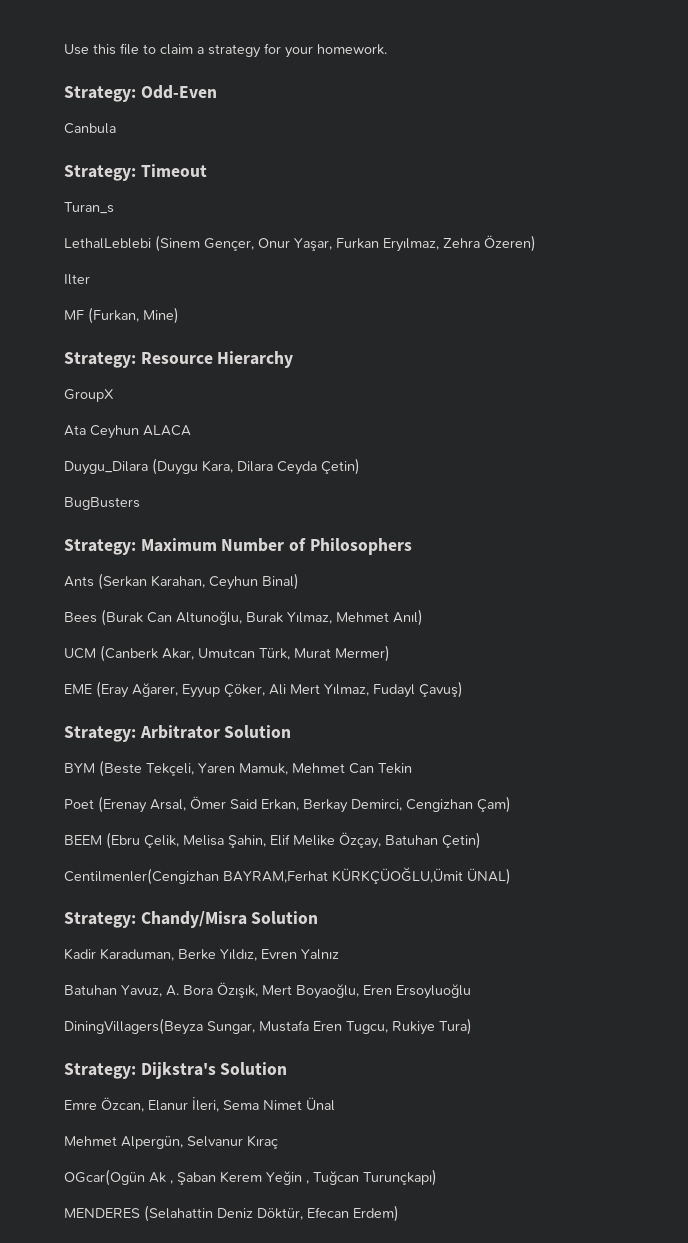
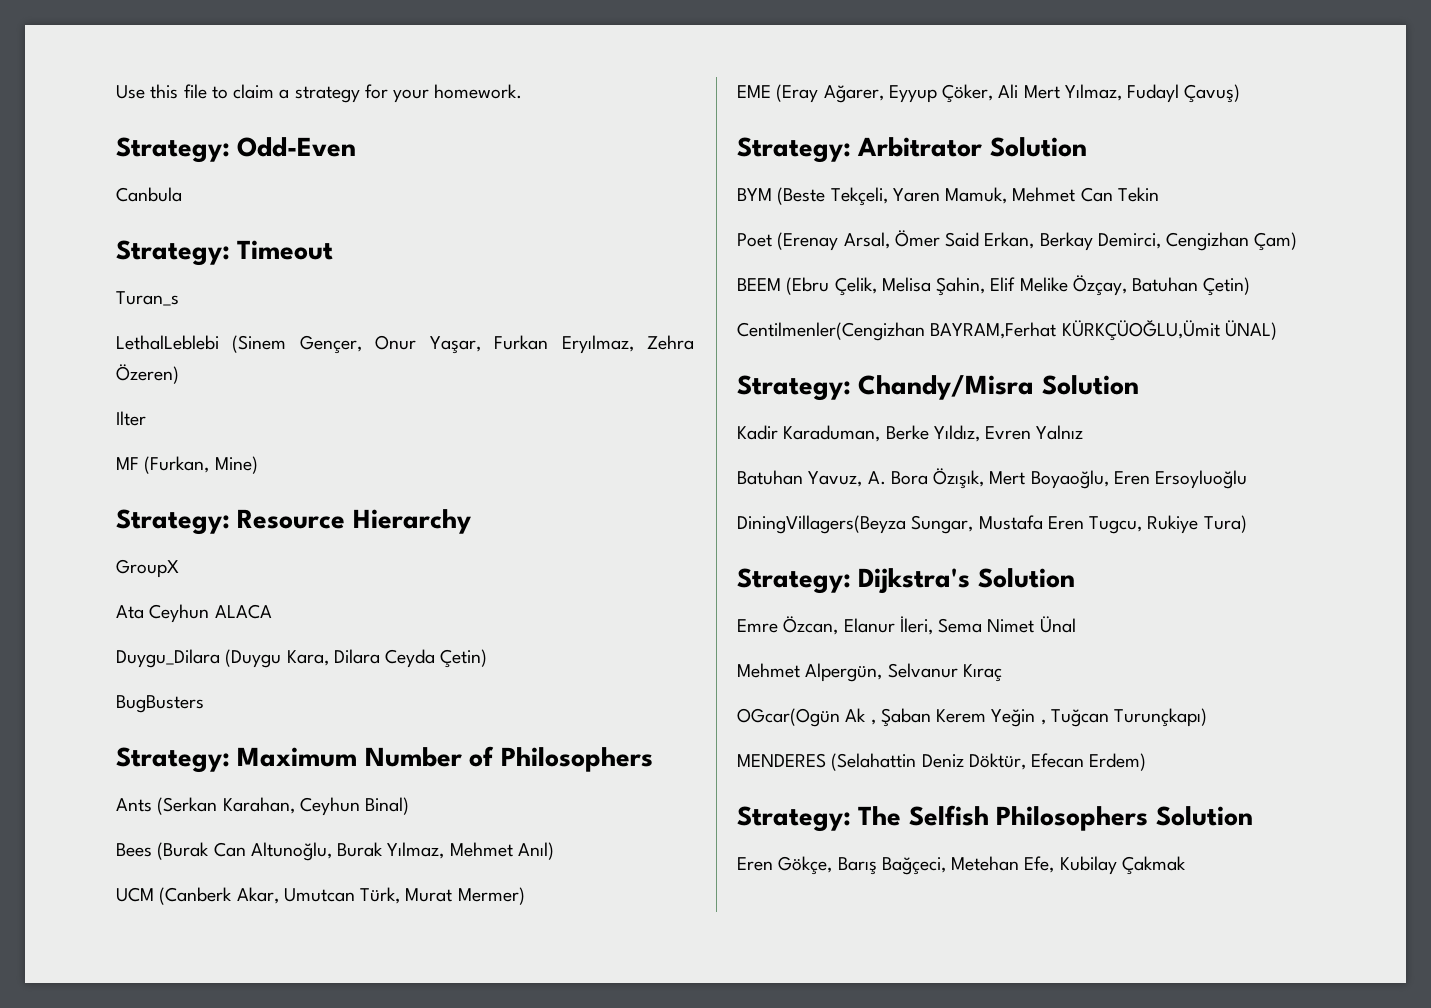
+ Strategy: The Selfish Philosophers Solution
+ Eren Gökçe, Barış Bağçeci, Metehan Efe, Kubilay Çakmak

